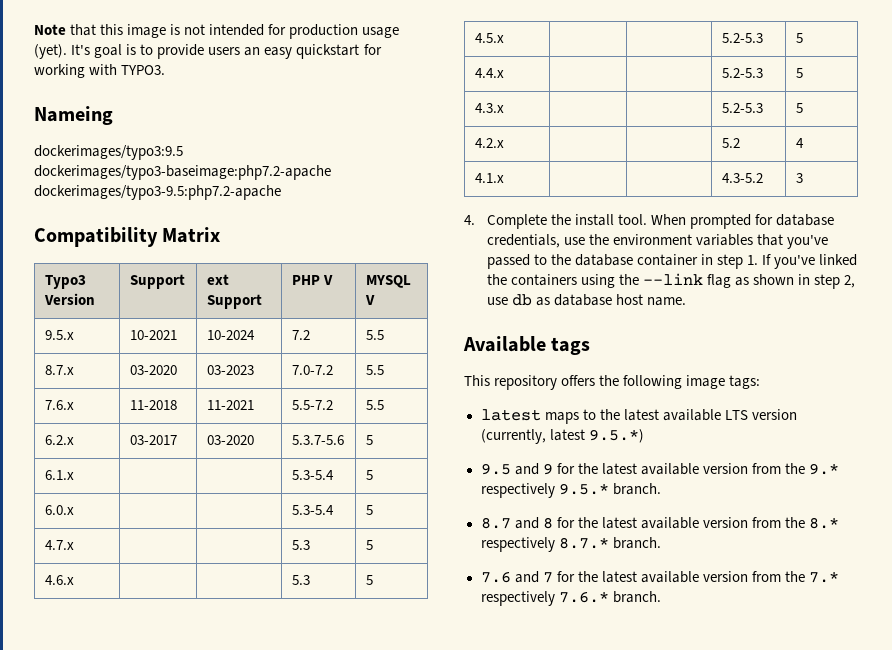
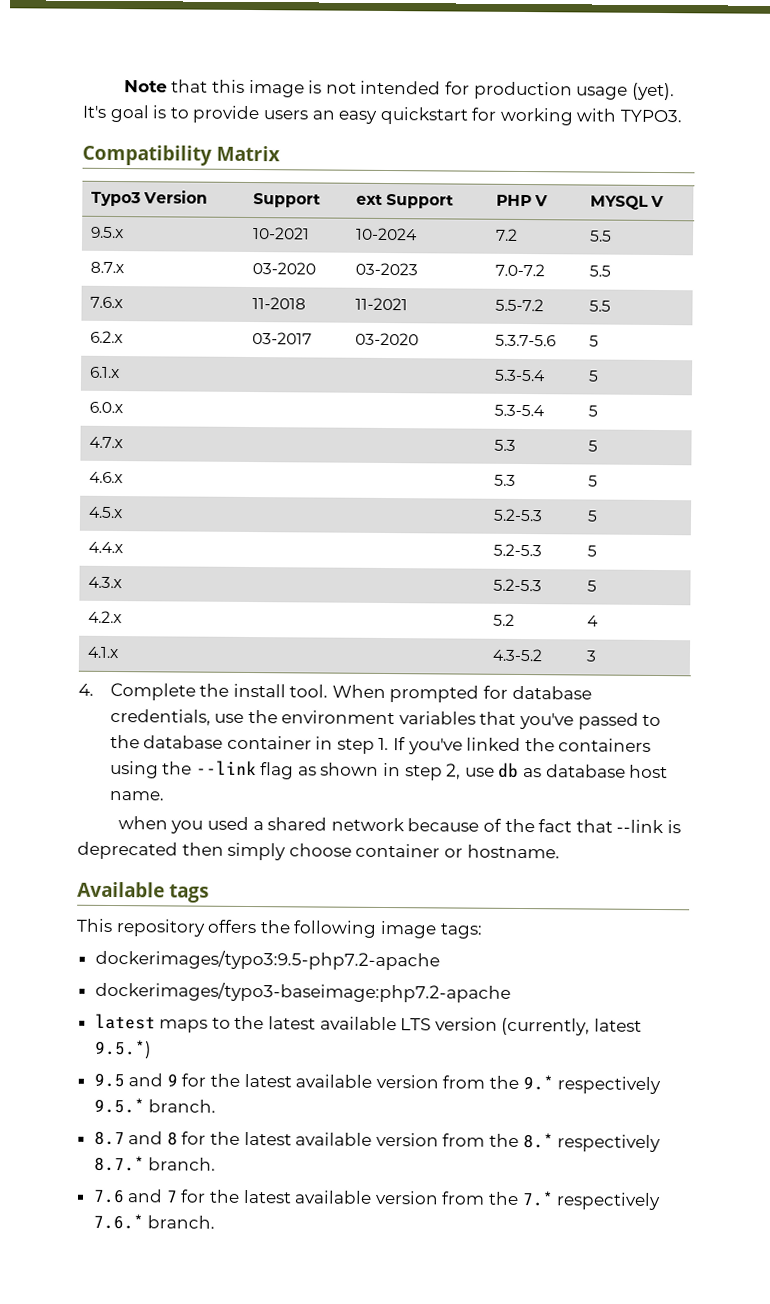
- Nameing
- dockerimages/typo3:9.5 dockerimages/typo3-baseimage:php7.2-apache dockerimages/typo3-9.5:php7.2-apache
+ when you used a shared network because of the fact that --link is deprecated then simply choose container or hostname.
+ dockerimages/typo3:9.5-php7.2-apache
+ dockerimages/typo3-baseimage:php7.2-apache

